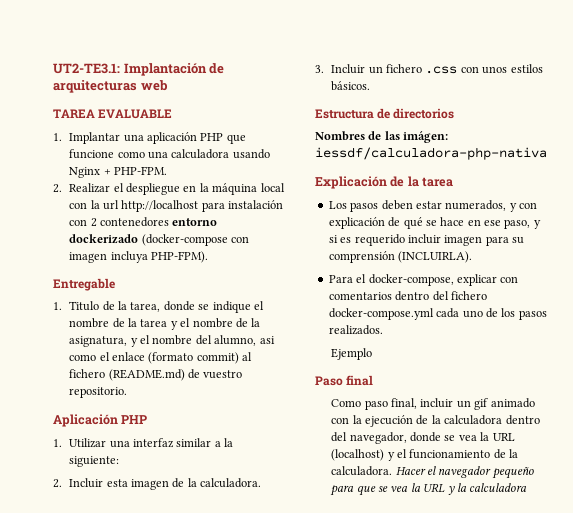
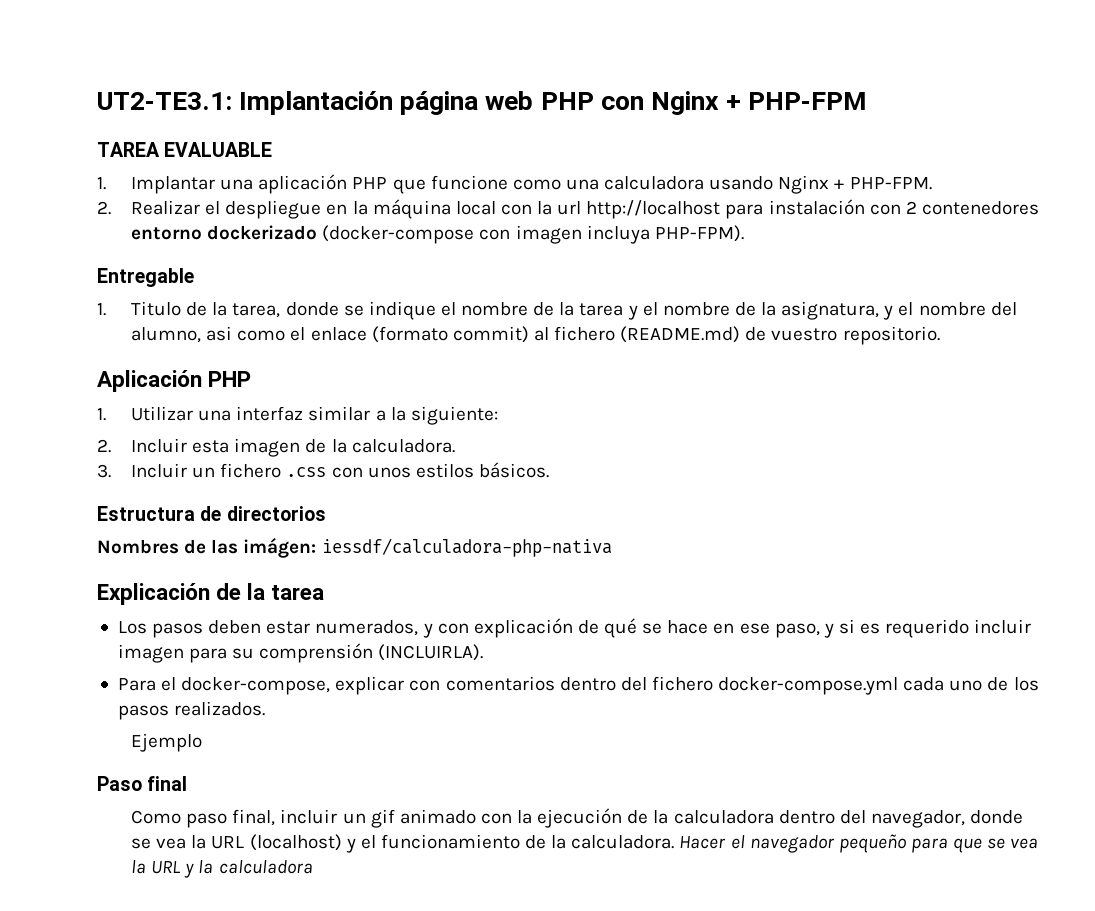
- UT2-TE3.1: Implantación de arquitecturas web
+ UT2-TE3.1: Implantación página web PHP con Nginx + PHP-FPM

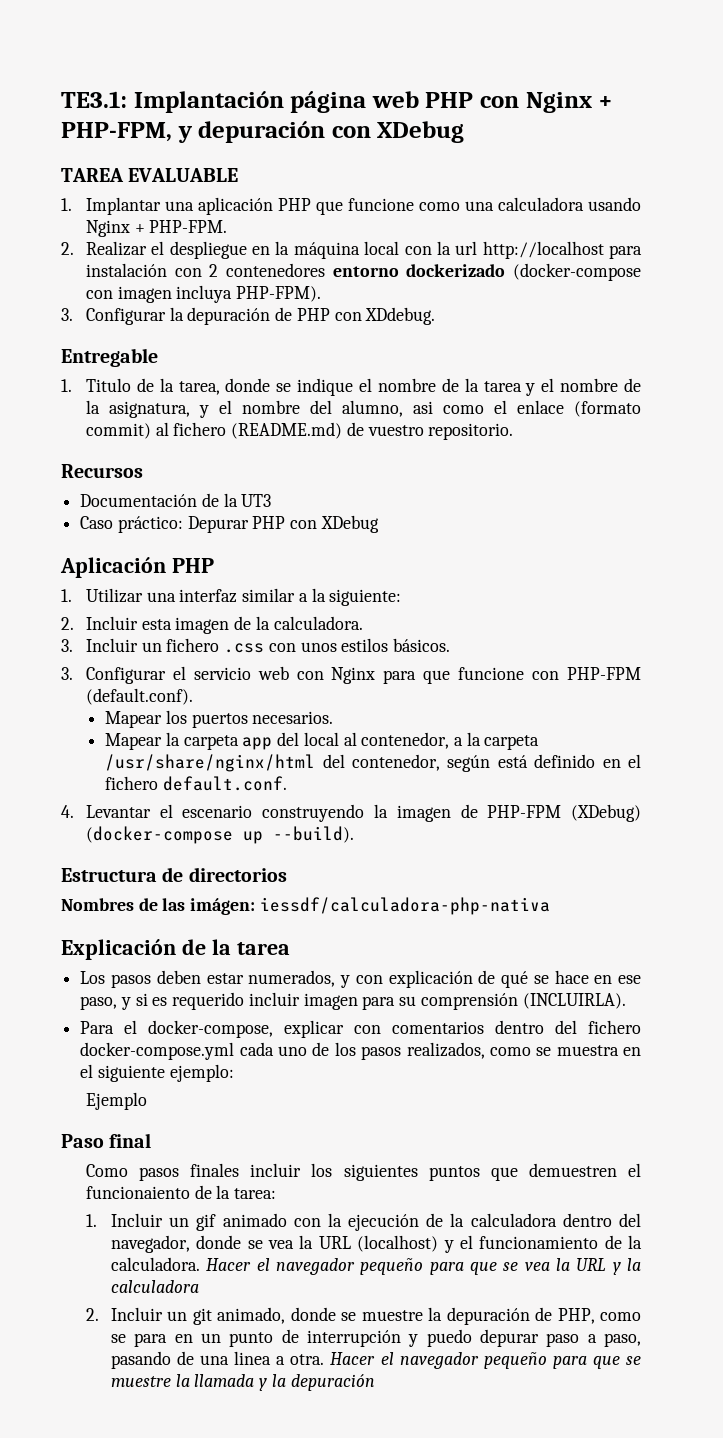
- UT2-TE3.1: Implantación página web PHP con Nginx + PHP-FPM
+ TE3.1: Implantación página web PHP con Nginx + PHP-FPM, y depuración con XDebug
+ 3. Configurar la depuración de PHP con XDdebug.
+ Recursos
+ Documentación de la UT3
+ Caso práctico: Depurar PHP con XDebug
+ 3. Configurar el servicio web con Nginx para que funcione con PHP-FPM (default.conf).
+ Mapear los puertos necesarios.
+ Mapear la carpeta app del local al contenedor, a la carpeta /usr/share/nginx/html del contenedor, según está definido en el fichero default.conf.
+ 4. Levantar el escenario construyendo la imagen de PHP-FPM (XDebug) (docker-compose up --build).
- Para el docker-compose, explicar con comentarios dentro del fichero docker-compose.yml cada uno de los pasos realizados.
+ Para el docker-compose, explicar con comentarios dentro del fichero docker-compose.yml cada uno de los pasos realizados, como se muestra en el siguiente ejemplo:
  Ejemplo
  Paso final
- Como paso final, incluir un gif animado con la ejecución de la calculadora dentro del navegador, donde se vea la URL (localhost) y el funcionamiento de la calculadora.
+ Como pasos finales incluir los siguientes puntos que demuestren el funcionaiento de la tarea:
+ 1. Incluir un gif animado con la ejecución de la calculadora dentro del navegador, donde se vea la URL (localhost) y el funcionamiento de la calculadora.
+ 2. Incluir un git animado, donde se muestre la depuración de PHP, como se para en un punto de interrupción y puedo depurar paso a paso, pasando de una linea a otra. Hacer el navegador pequeño para que se muestre la llamada y la depuración

